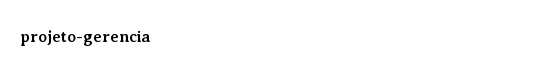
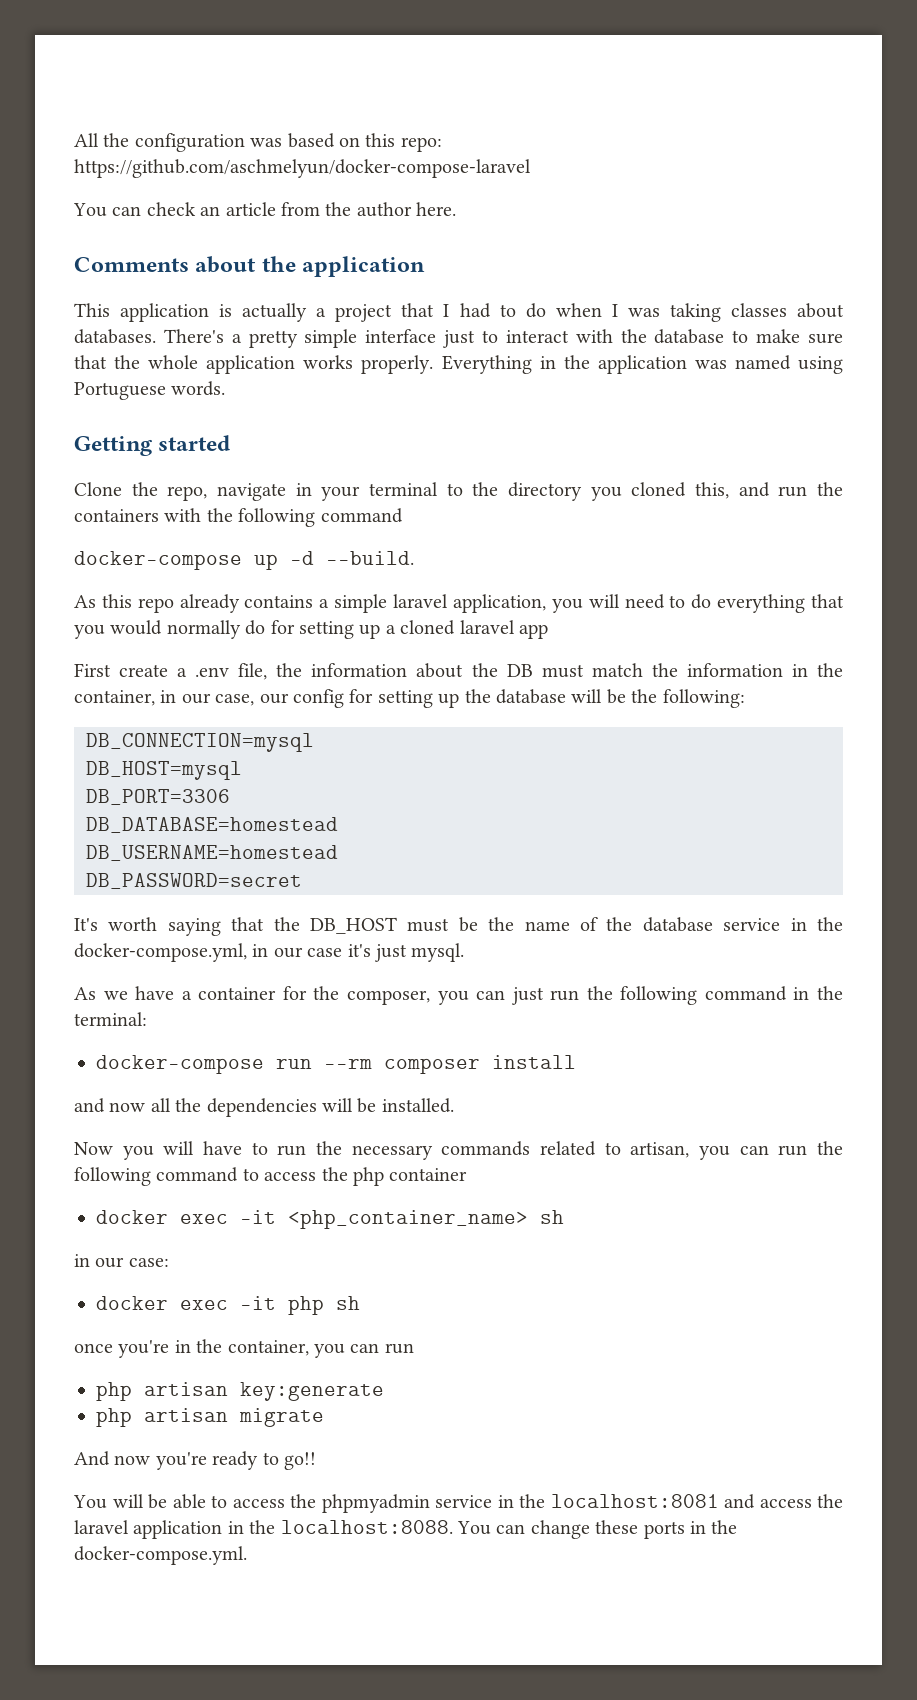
- projeto-gerencia
+ All the configuration was based on this repo: https://github.com/aschmelyun/docker-compose-laravel
+ You can check an article from the author here.
+ Comments about the application
+ This application is actually a project that I had to do when I was taking classes about databases. There's a pretty simple interface just to interact with the database to make sure that the whole application works properly. Everything in the application was named using Portuguese words.
+ Getting started
+ Clone the repo, navigate in your terminal to the directory you cloned this, and run the containers with the following command
+ docker-compose up -d --build.
+ As this repo already contains a simple laravel application, you will need to do everything that you would normally do for setting up a cloned laravel app
+ First create a .env file, the information about the DB must match the information in the container, in our case, our config for setting up the database will be the following:
+ DB_CONNECTION=mysql
+ DB_HOST=mysql
+ DB_PORT=3306
+ DB_DATABASE=homestead
+ DB_USERNAME=homestead
+ DB_PASSWORD=secret
+ It's worth saying that the DB_HOST must be the name of the database service in the docker-compose.yml, in our case it's just mysql.
+ As we have a container for the composer, you can just run the following command in the terminal:
+ docker-compose run --rm composer install
+ and now all the dependencies will be installed.
+ Now you will have to run the necessary commands related to artisan, you can run the following command to access the php container
+ docker exec -it <php_container_name> sh
+ in our case:
+ docker exec -it php sh
+ once you're in the container, you can run
+ php artisan key:generate
+ php artisan migrate
+ And now you're ready to go!!
+ You will be able to access the phpmyadmin service in the localhost:8081 and access the laravel application in the localhost:8088. You can change these ports in the docker-compose.yml.

